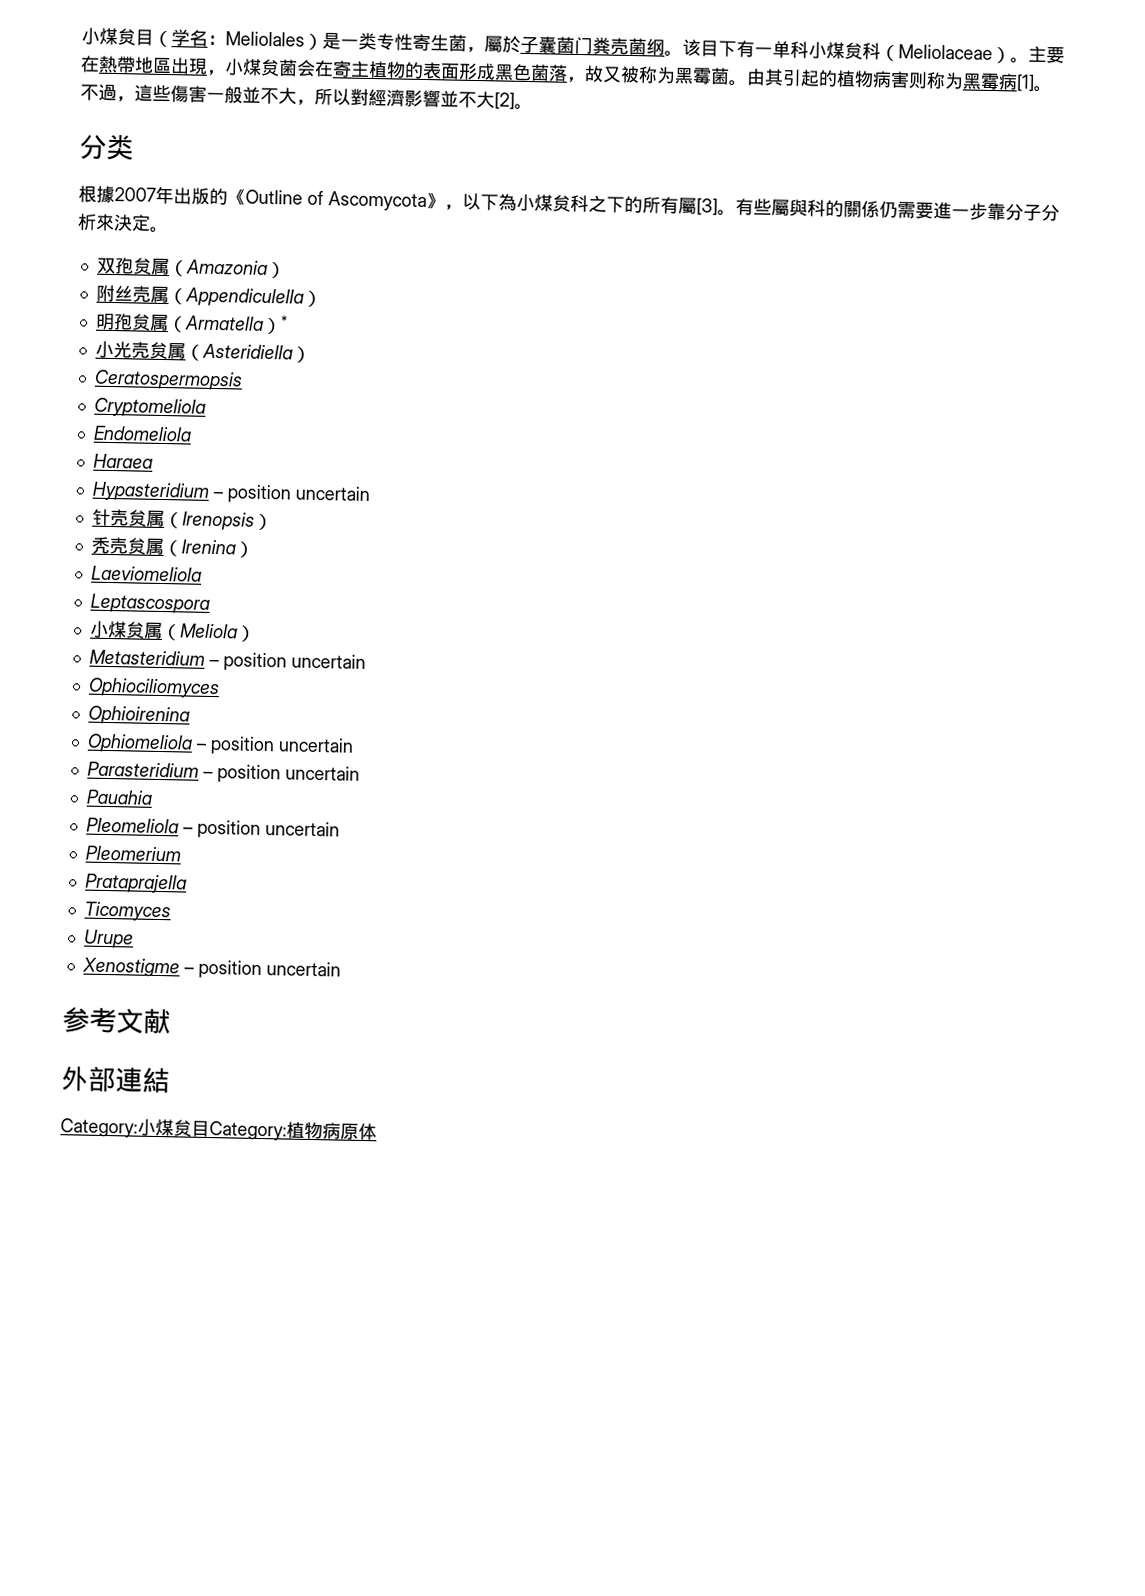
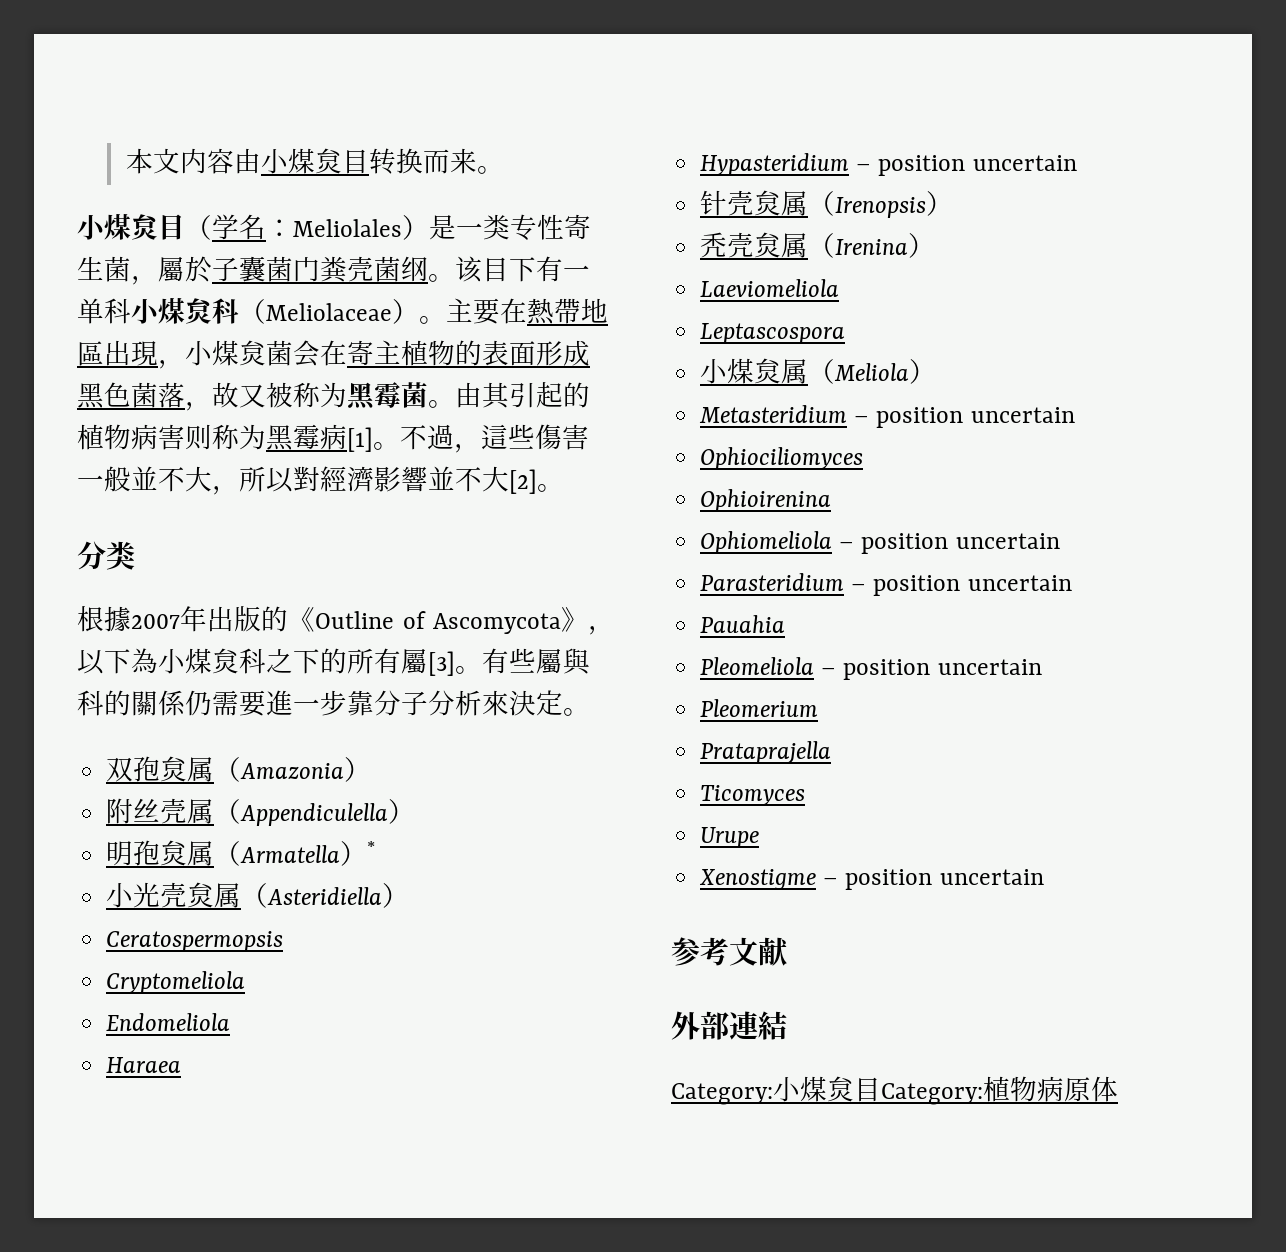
+ 本文内容由小煤炱目转换而来。

